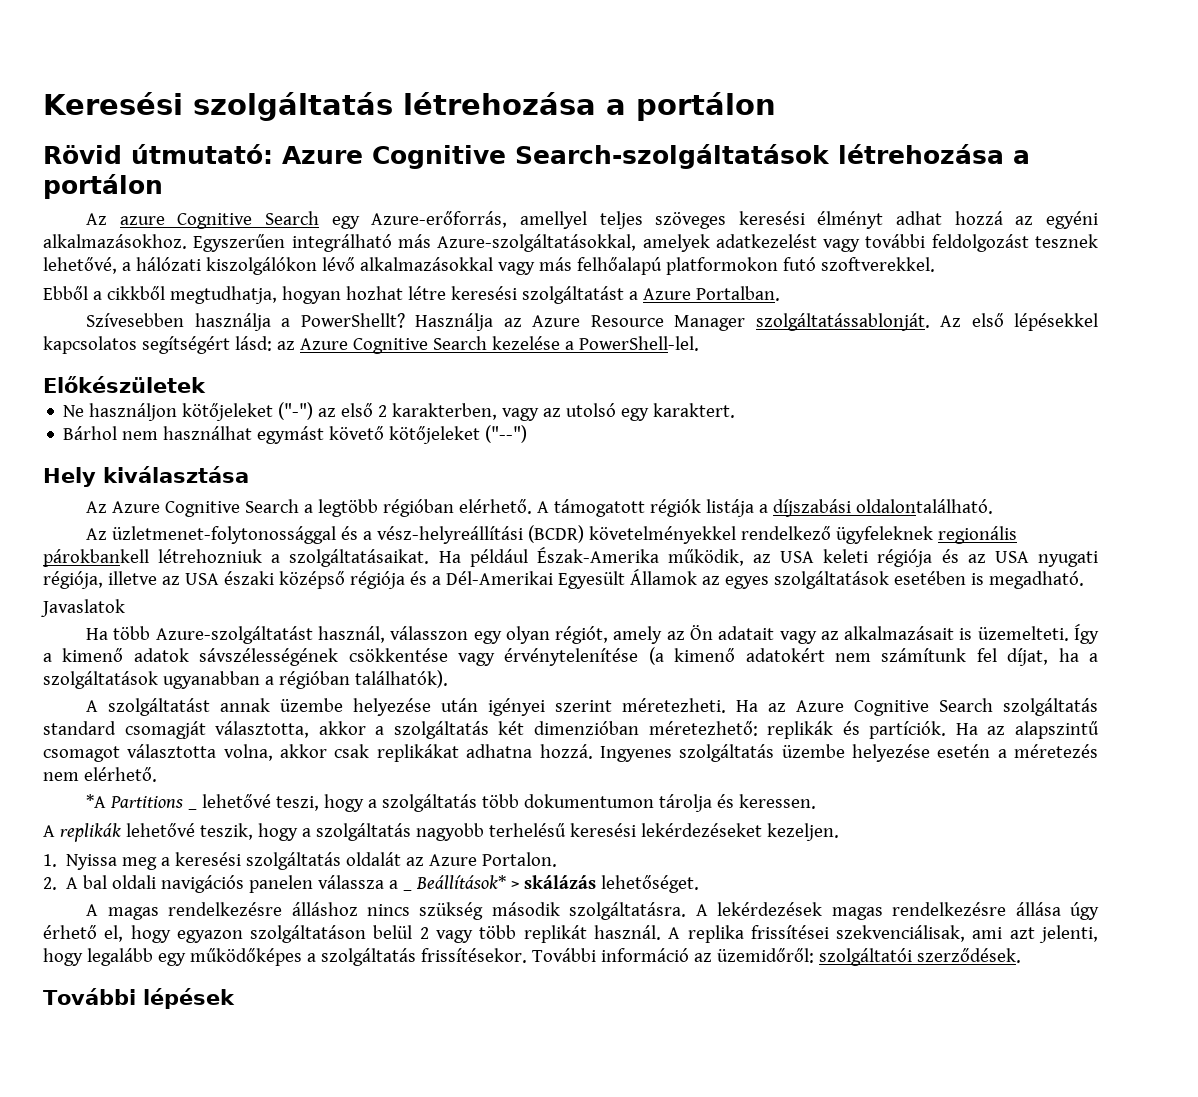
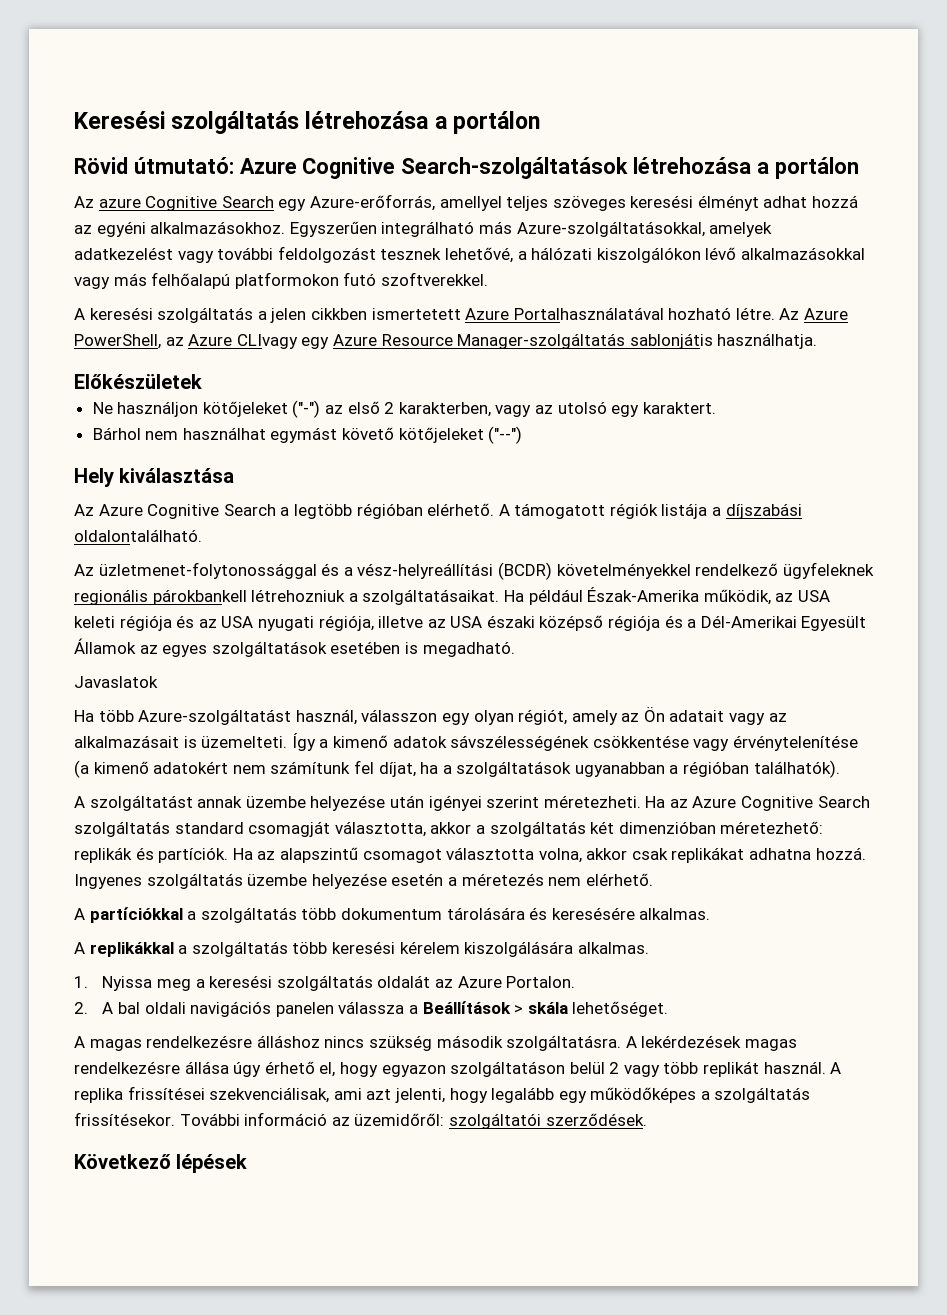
- Ebből a cikkből megtudhatja, hogyan hozhat létre keresési szolgáltatást a Azure Portalban.
- Szívesebben használja a PowerShellt? Használja az Azure Resource Manager szolgáltatássablonját. Az első lépésekkel kapcsolatos segítségért lásd: az Azure Cognitive Search kezelése a PowerShell-lel.
+ A keresési szolgáltatás a jelen cikkben ismertetett Azure Portalhasználatával hozható létre. Az Azure PowerShell, az Azure CLIvagy egy Azure Resource Manager-szolgáltatás sablonjátis használhatja.
- *A Partitions _ lehetővé teszi, hogy a szolgáltatás több dokumentumon tárolja és keressen.
- A replikák lehetővé teszik, hogy a szolgáltatás nagyobb terhelésű keresési lekérdezéseket kezeljen.
+ A partíciókkal a szolgáltatás több dokumentum tárolására és keresésére alkalmas.
+ A replikákkal a szolgáltatás több keresési kérelem kiszolgálására alkalmas.
- 2. A bal oldali navigációs panelen válassza a _ Beállítások* > skálázás lehetőséget.
+ 2. A bal oldali navigációs panelen válassza a Beállítások > skála lehetőséget.
- További lépések
+ Következő lépések

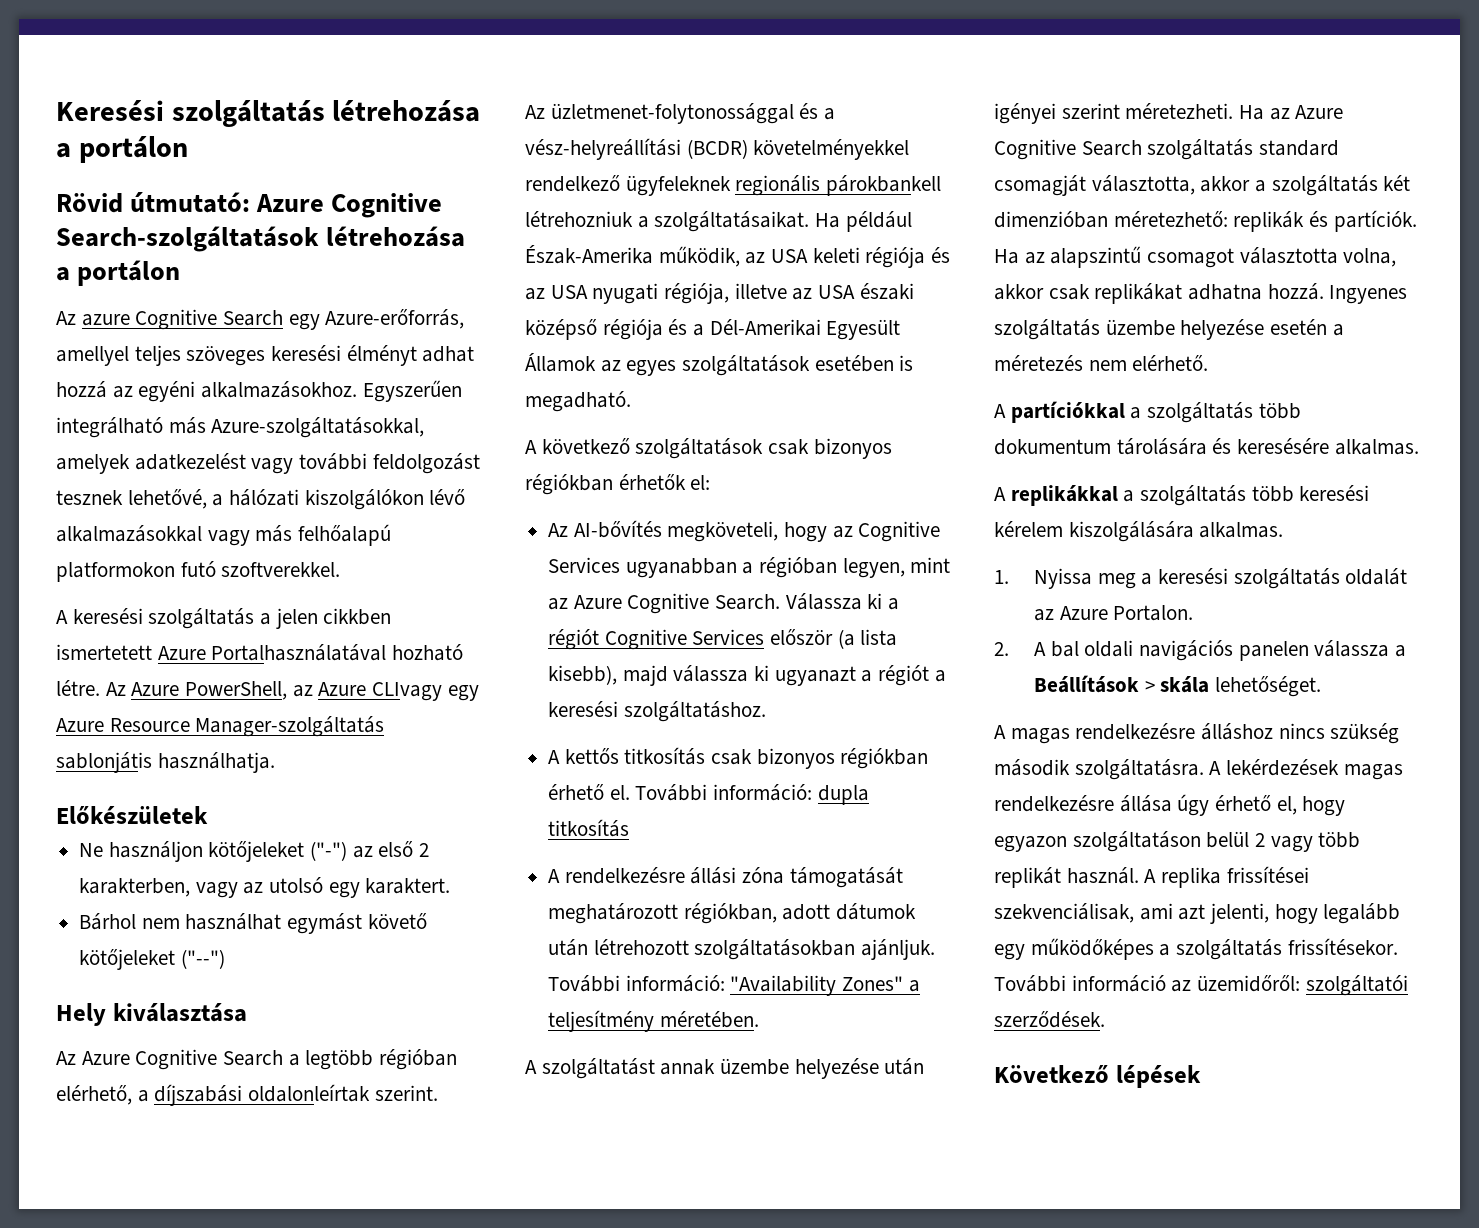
- Az Azure Cognitive Search a legtöbb régióban elérhető. A támogatott régiók listája a díjszabási oldalontalálható.
+ Az Azure Cognitive Search a legtöbb régióban elérhető, a díjszabási oldalonleírtak szerint.
- Javaslatok
- Ha több Azure-szolgáltatást használ, válasszon egy olyan régiót, amely az Ön adatait vagy az alkalmazásait is üzemelteti. Így a kimenő adatok sávszélességének csökkentése vagy érvénytelenítése (a kimenő adatokért nem számítunk fel díjat, ha a szolgáltatások ugyanabban a régióban találhatók).
+ A következő szolgáltatások csak bizonyos régiókban érhetők el:
+ Az AI-bővítés megköveteli, hogy az Cognitive Services ugyanabban a régióban legyen, mint az Azure Cognitive Search. Válassza ki a régiót Cognitive Services először (a lista kisebb), majd válassza ki ugyanazt a régiót a keresési szolgáltatáshoz.
+ A kettős titkosítás csak bizonyos régiókban érhető el. További információ: dupla titkosítás
+ A rendelkezésre állási zóna támogatását meghatározott régiókban, adott dátumok után létrehozott szolgáltatásokban ajánljuk. További információ: "Availability Zones" a teljesítmény méretében.

